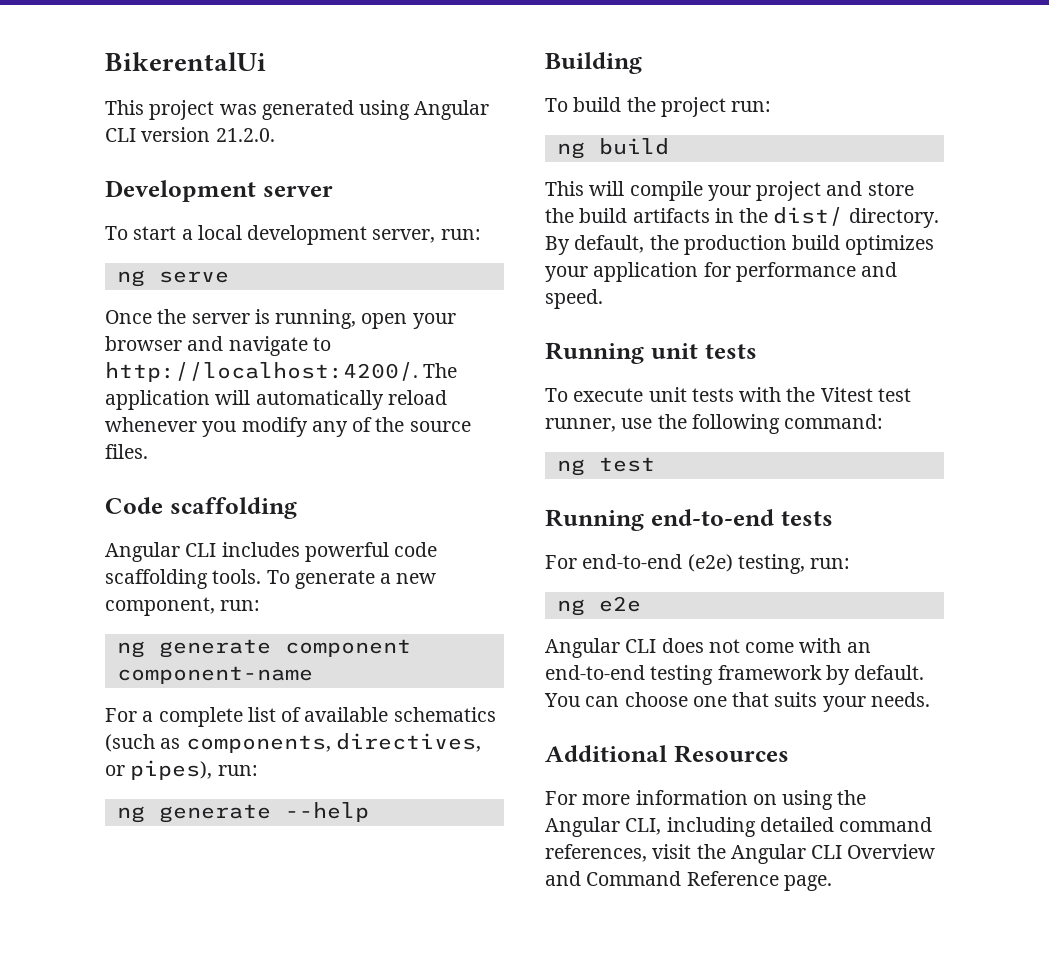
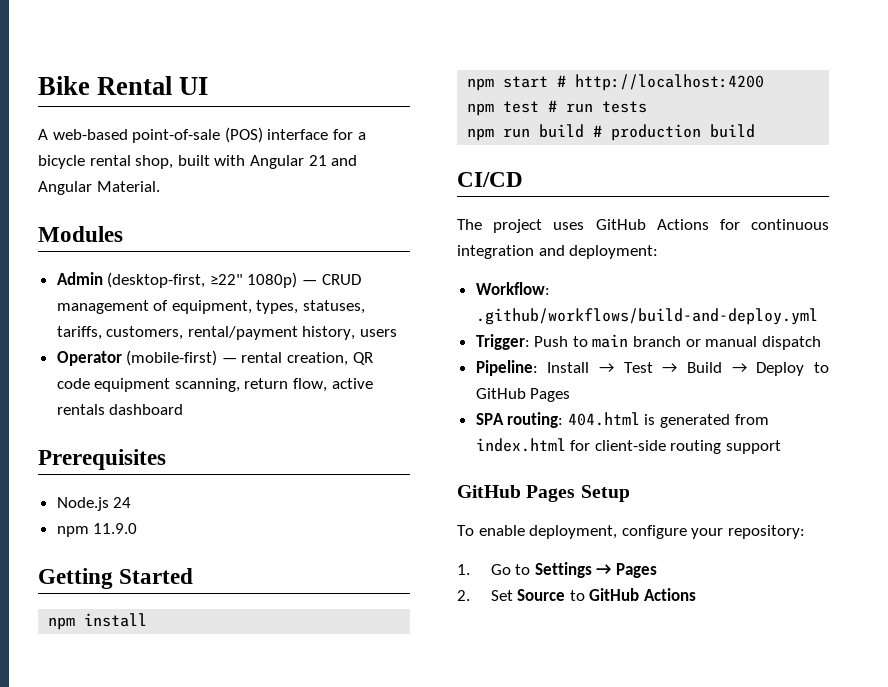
- BikerentalUi
- This project was generated using Angular CLI version 21.2.0.
- Development server
- To start a local development server, run:
- ng serve
- Once the server is running, open your browser and navigate to http://localhost:4200/. The application will automatically reload whenever you modify any of the source files.
- Code scaffolding
- Angular CLI includes powerful code scaffolding tools. To generate a new component, run:
- ng generate component component-name
- For a complete list of available schematics (such as components, directives, or pipes), run:
- ng generate --help
- Building
- To build the project run:
- ng build
- This will compile your project and store the build artifacts in the dist/ directory. By default, the production build optimizes your application for performance and speed.
- Running unit tests
- To execute unit tests with the Vitest test runner, use the following command:
- ng test
- Running end-to-end tests
- For end-to-end (e2e) testing, run:
- ng e2e
- Angular CLI does not come with an end-to-end testing framework by default. You can choose one that suits your needs.
- Additional Resources
- For more information on using the Angular CLI, including detailed command references, visit the Angular CLI Overview and Command Reference page.
+ Bike Rental UI
+ A web-based point-of-sale (POS) interface for a bicycle rental shop, built with Angular 21 and Angular Material.
+ Modules
+ Admin (desktop-first, ≥22" 1080p) — CRUD management of equipment, types, statuses, tariffs, customers, rental/payment history, users
+ Operator (mobile-first) — rental creation, QR code equipment scanning, return flow, active rentals dashboard
+ Prerequisites
+ Node.js 24
+ npm 11.9.0
+ Getting Started
+ npm install
+ npm start # http://localhost:4200
+ npm test # run tests
+ npm run build # production build
+ CI/CD
+ The project uses GitHub Actions for continuous integration and deployment:
+ Workflow: .github/workflows/build-and-deploy.yml
+ Trigger: Push to main branch or manual dispatch
+ Pipeline: Install → Test → Build → Deploy to GitHub Pages
+ SPA routing: 404.html is generated from index.html for client-side routing support
+ GitHub Pages Setup
+ To enable deployment, configure your repository:
+ 1. Go to Settings → Pages
+ 2. Set Source to GitHub Actions

